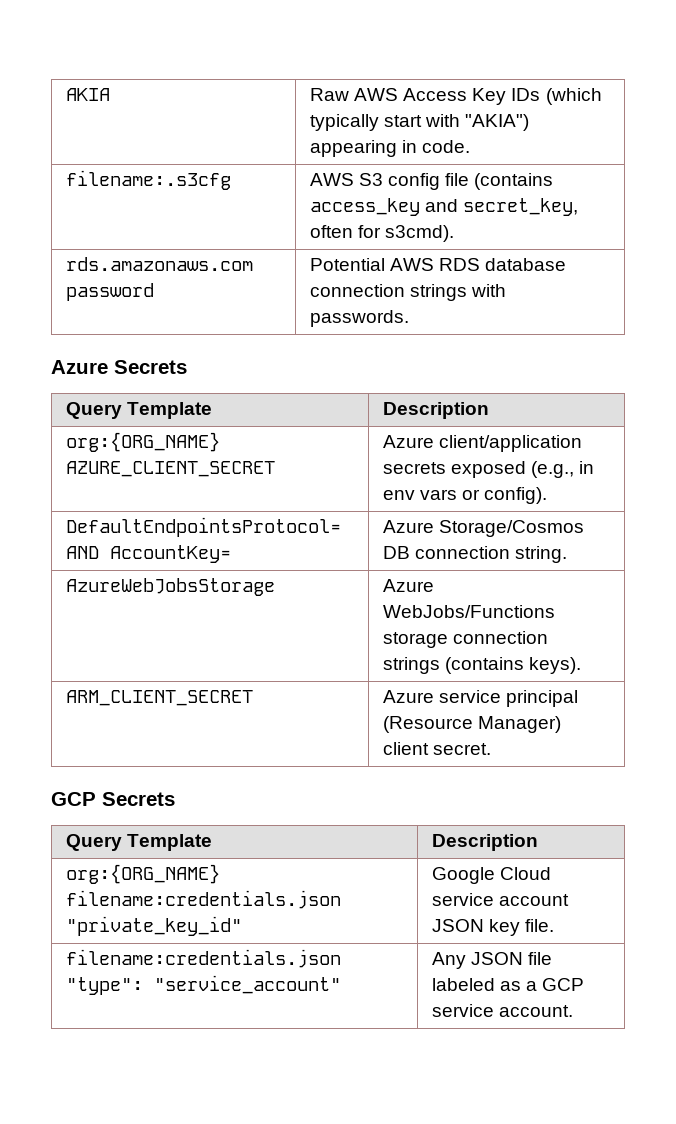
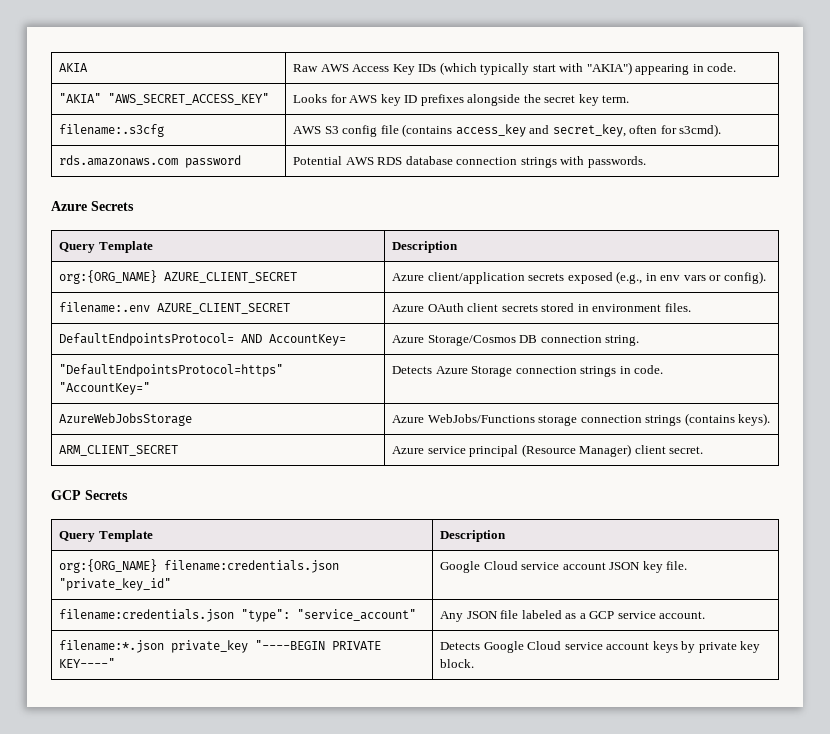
+ "AKIA" "AWS_SECRET_ACCESS_KEY" | Looks for AWS key ID prefixes alongside the secret key term.
+ filename:.env AZURE_CLIENT_SECRET | Azure OAuth client secrets stored in environment files.
+ "DefaultEndpointsProtocol=https" "AccountKey=" | Detects Azure Storage connection strings in code.
+ filename:*.json private_key "----BEGIN PRIVATE KEY----" | Detects Google Cloud service account keys by private key block.

